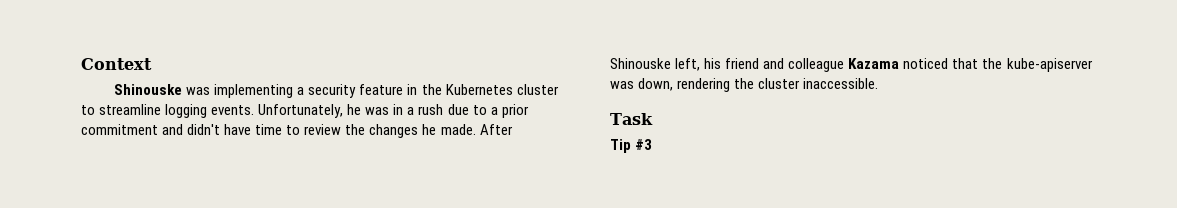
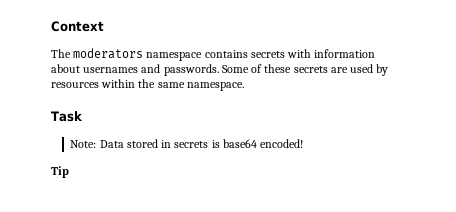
- Shinouske was implementing a security feature in the Kubernetes cluster to streamline logging events. Unfortunately, he was in a rush due to a prior commitment and didn't have time to review the changes he made. After Shinouske left, his friend and colleague Kazama noticed that the kube-apiserver was down, rendering the cluster inaccessible.
+ The moderators namespace contains secrets with information about usernames and passwords. Some of these secrets are used by resources within the same namespace.
  Task
+ Note: Data stored in secrets is base64 encoded!
- Tip #3
+ Tip

